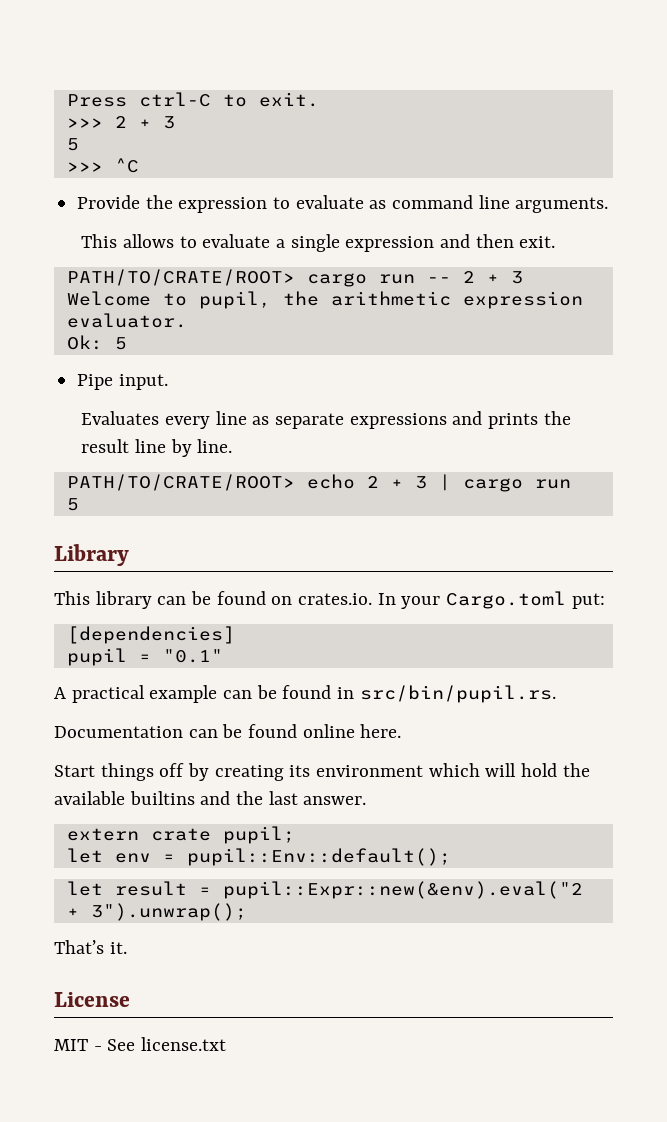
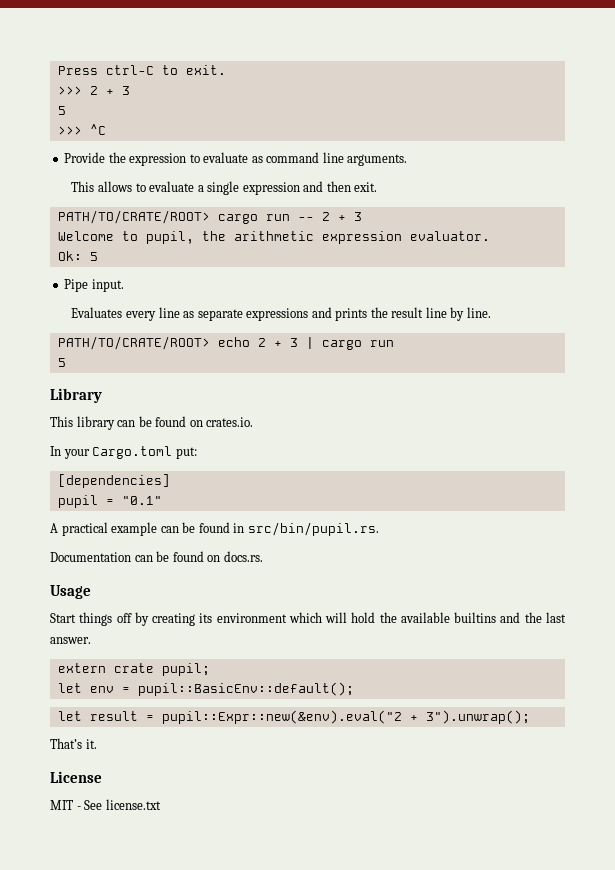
- This library can be found on crates.io. In your Cargo.toml put:
+ This library can be found on crates.io.
+ In your Cargo.toml put:
- Documentation can be found online here.
+ Documentation can be found on docs.rs.
+ Usage
- let env = pupil::Env::default();
+ let env = pupil::BasicEnv::default();

